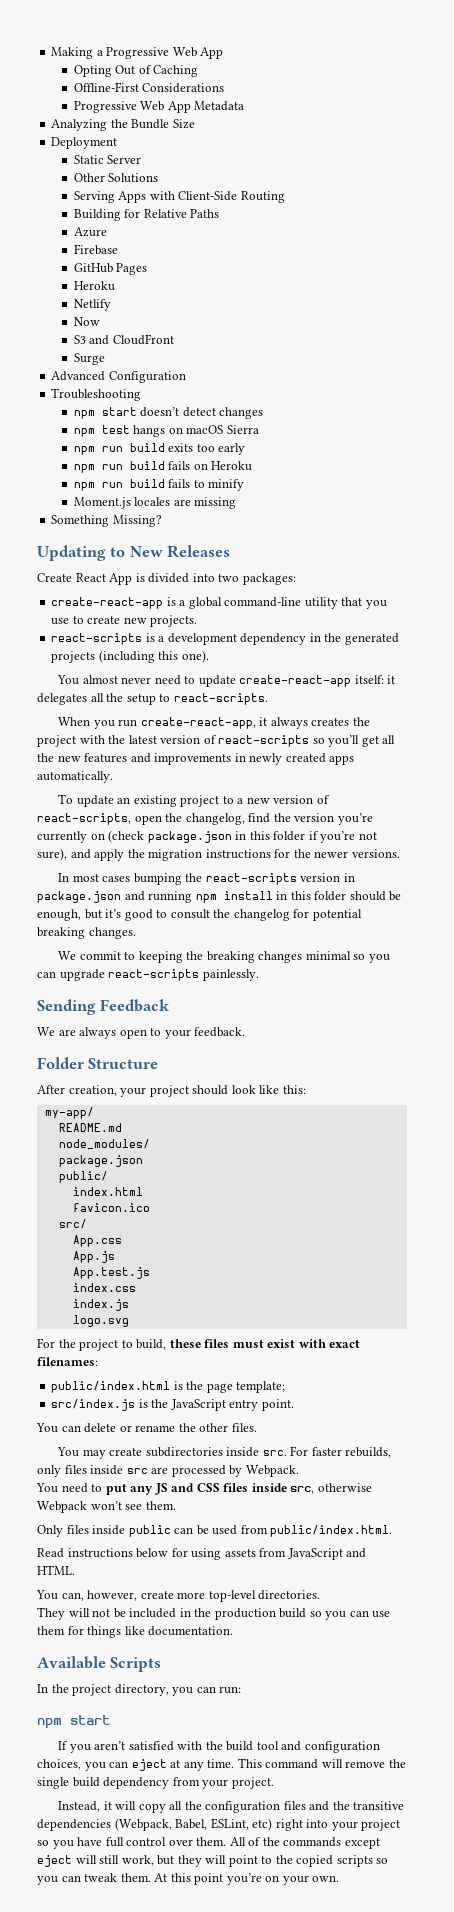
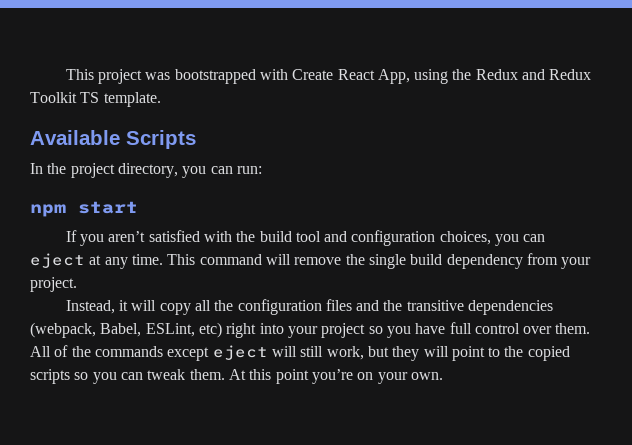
- Making a Progressive Web App
- Opting Out of Caching
- Offline-First Considerations
- Progressive Web App Metadata
- Analyzing the Bundle Size
- Deployment
- Static Server
- Other Solutions
- Serving Apps with Client-Side Routing
- Building for Relative Paths
- Azure
- Firebase
- GitHub Pages
- Heroku
- Netlify
- Now
- S3 and CloudFront
- Surge
- Advanced Configuration
- Troubleshooting
- npm start doesn’t detect changes
- npm test hangs on macOS Sierra
- npm run build exits too early
- npm run build fails on Heroku
- npm run build fails to minify
- Moment.js locales are missing
- Something Missing?
- Updating to New Releases
- Create React App is divided into two packages:
- create-react-app is a global command-line utility that you use to create new projects.
- react-scripts is a development dependency in the generated projects (including this one).
- You almost never need to update create-react-app itself: it delegates all the setup to react-scripts.
- When you run create-react-app, it always creates the project with the latest version of react-scripts so you’ll get all the new features and improvements in newly created apps automatically.
- To update an existing project to a new version of react-scripts, open the changelog, find the version you’re currently on (check package.json in this folder if you’re not sure), and apply the migration instructions for the newer versions.
- In most cases bumping the react-scripts version in package.json and running npm install in this folder should be enough, but it’s good to consult the changelog for potential breaking changes.
- We commit to keeping the breaking changes minimal so you can upgrade react-scripts painlessly.
- Sending Feedback
- We are always open to your feedback.
- Folder Structure
- After creation, your project should look like this:
- my-app/
- README.md
- node_modules/
- package.json
- public/
- index.html
- favicon.ico
- src/
- App.css
- App.js
- App.test.js
- index.css
- index.js
- logo.svg
- For the project to build, these files must exist with exact filenames:
- public/index.html is the page template;
- src/index.js is the JavaScript entry point.
- You can delete or rename the other files.
- You may create subdirectories inside src. For faster rebuilds, only files inside src are processed by Webpack.
- You need to put any JS and CSS files inside src, otherwise Webpack won’t see them.
- Only files inside public can be used from public/index.html.
- Read instructions below for using assets from JavaScript and HTML.
- You can, however, create more top-level directories.
- They will not be included in the production build so you can use them for things like documentation.
+ This project was bootstrapped with Create React App, using the Redux and Redux Toolkit TS template.
- Instead, it will copy all the configuration files and the transitive dependencies (Webpack, Babel, ESLint, etc) right into your project so you have full control over them.
+ Instead, it will copy all the configuration files and the transitive dependencies (webpack, Babel, ESLint, etc) right into your project so you have full control over them.

